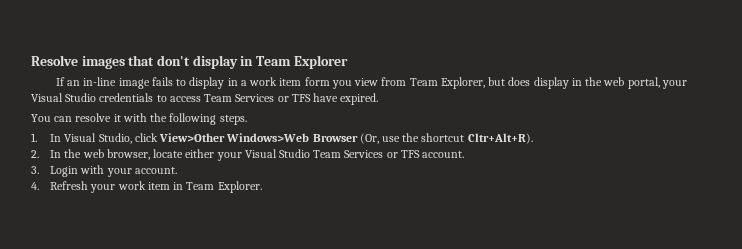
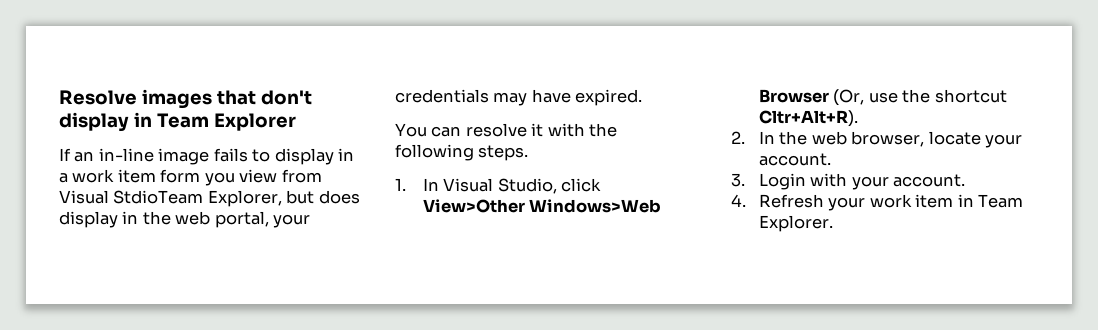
- If an in-line image fails to display in a work item form you view from Team Explorer, but does display in the web portal, your Visual Studio credentials to access Team Services or TFS have expired.
+ If an in-line image fails to display in a work item form you view from Visual StdioTeam Explorer, but does display in the web portal, your credentials may have expired.
- 2. In the web browser, locate either your Visual Studio Team Services or TFS account.
+ 2. In the web browser, locate your account.

